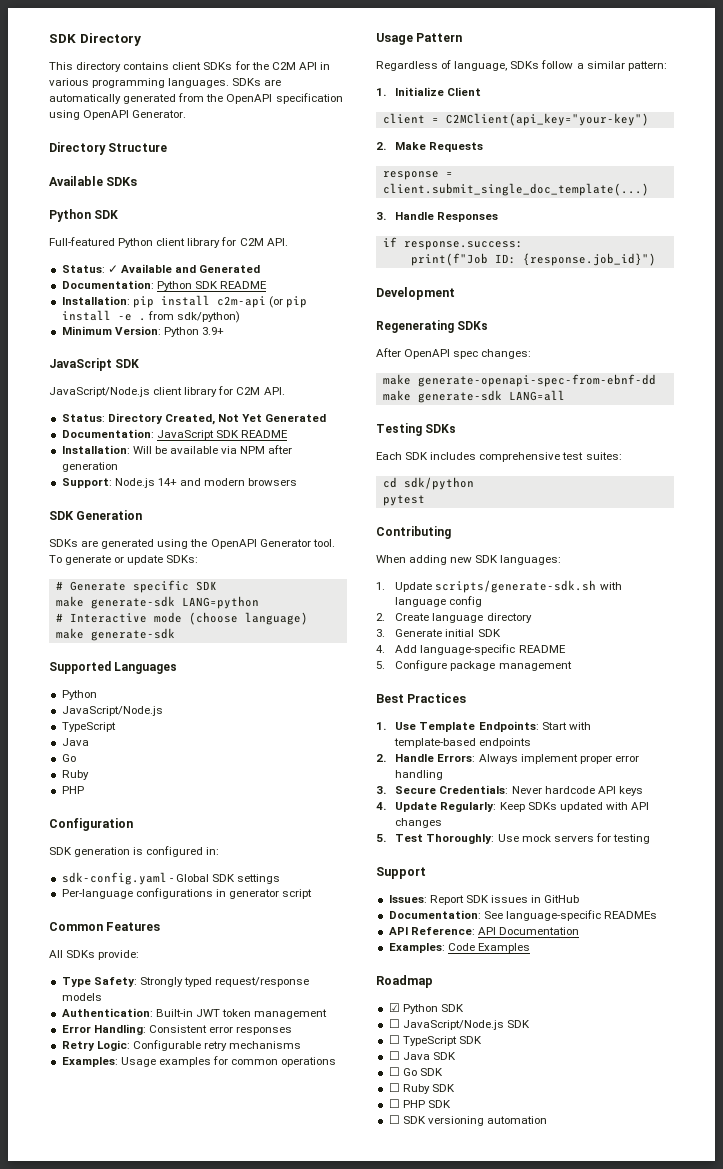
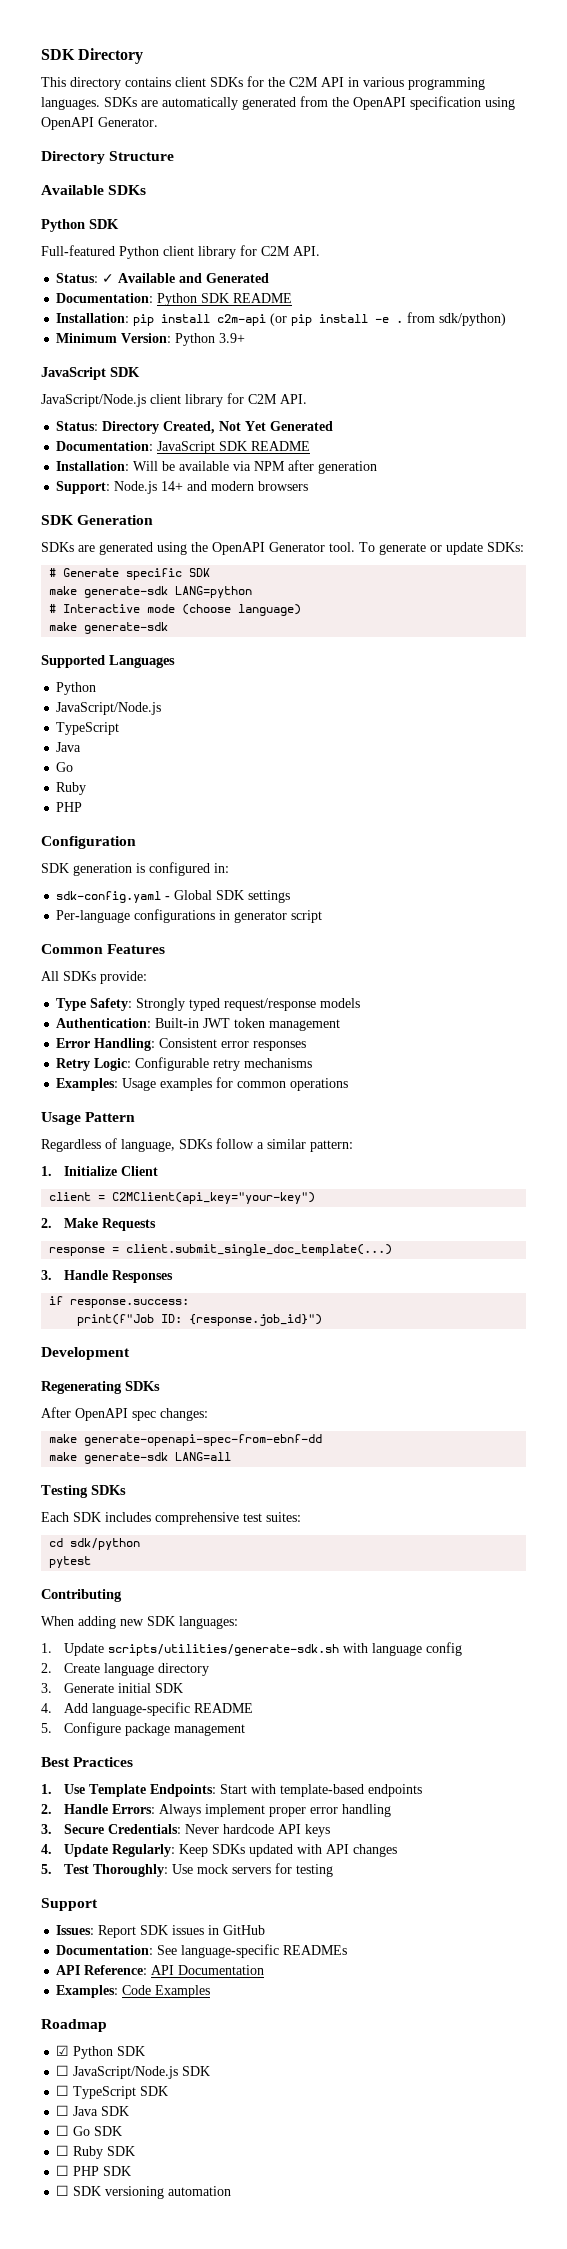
- 1. Update scripts/generate-sdk.sh with language config
+ 1. Update scripts/utilities/generate-sdk.sh with language config

